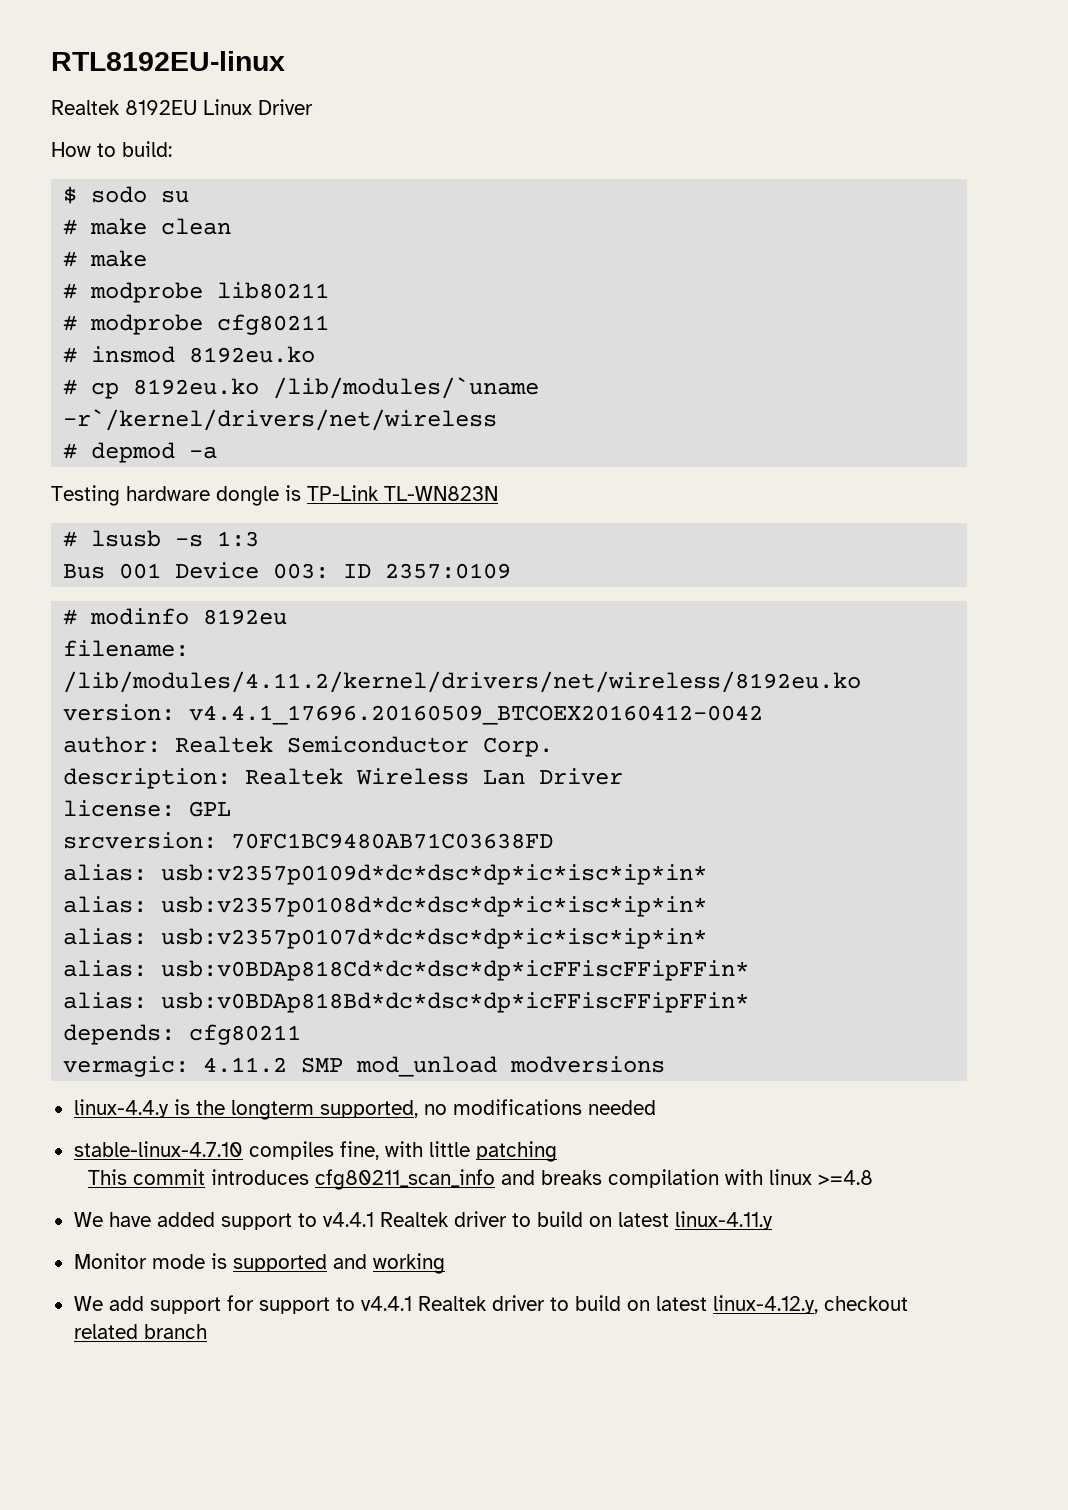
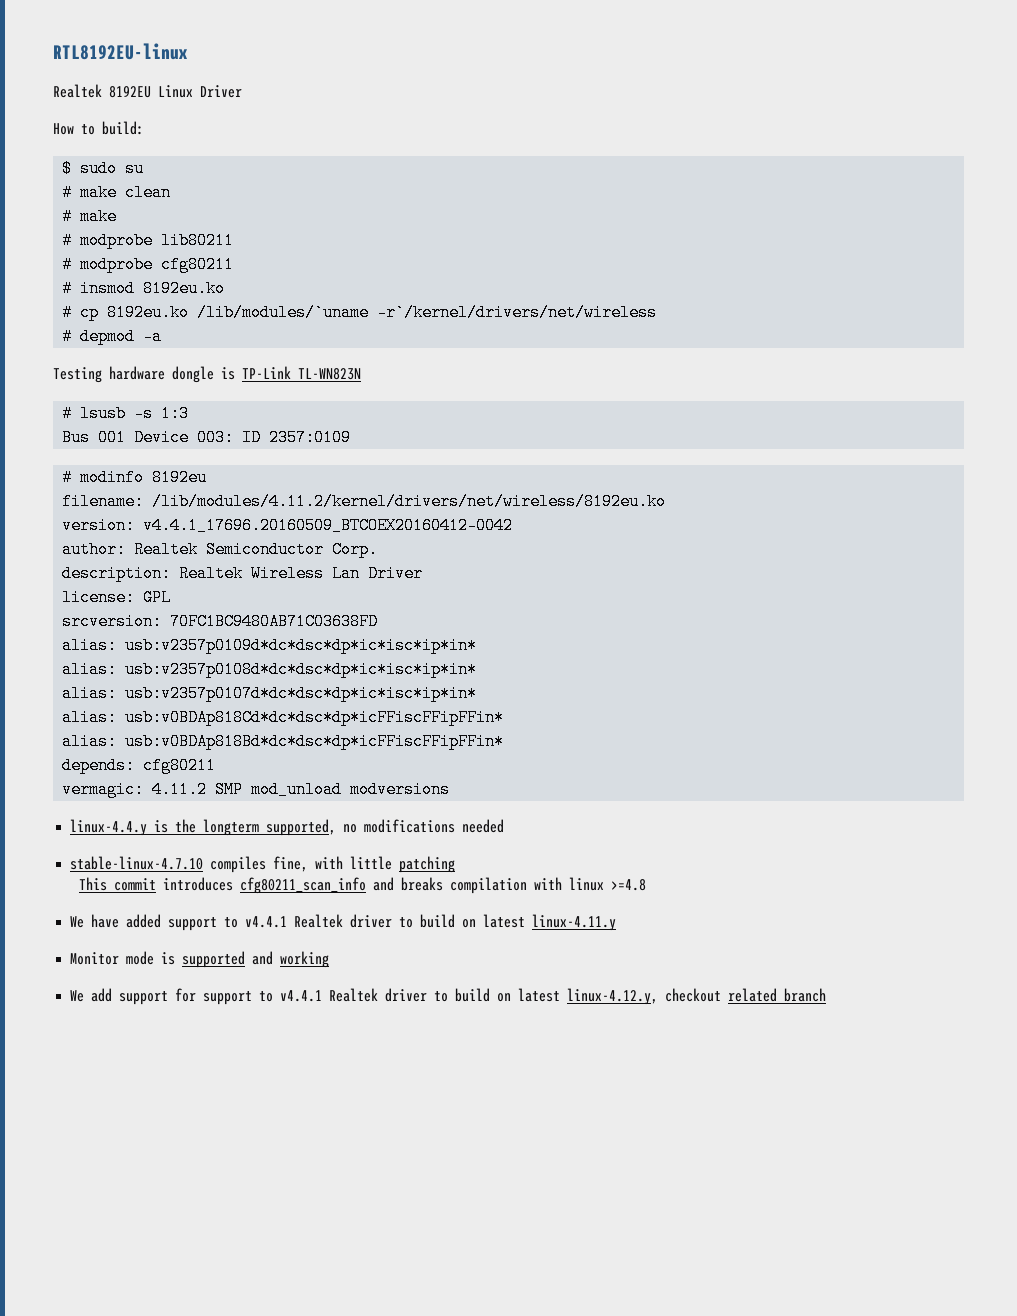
- $ sodo su
+ $ sudo su

